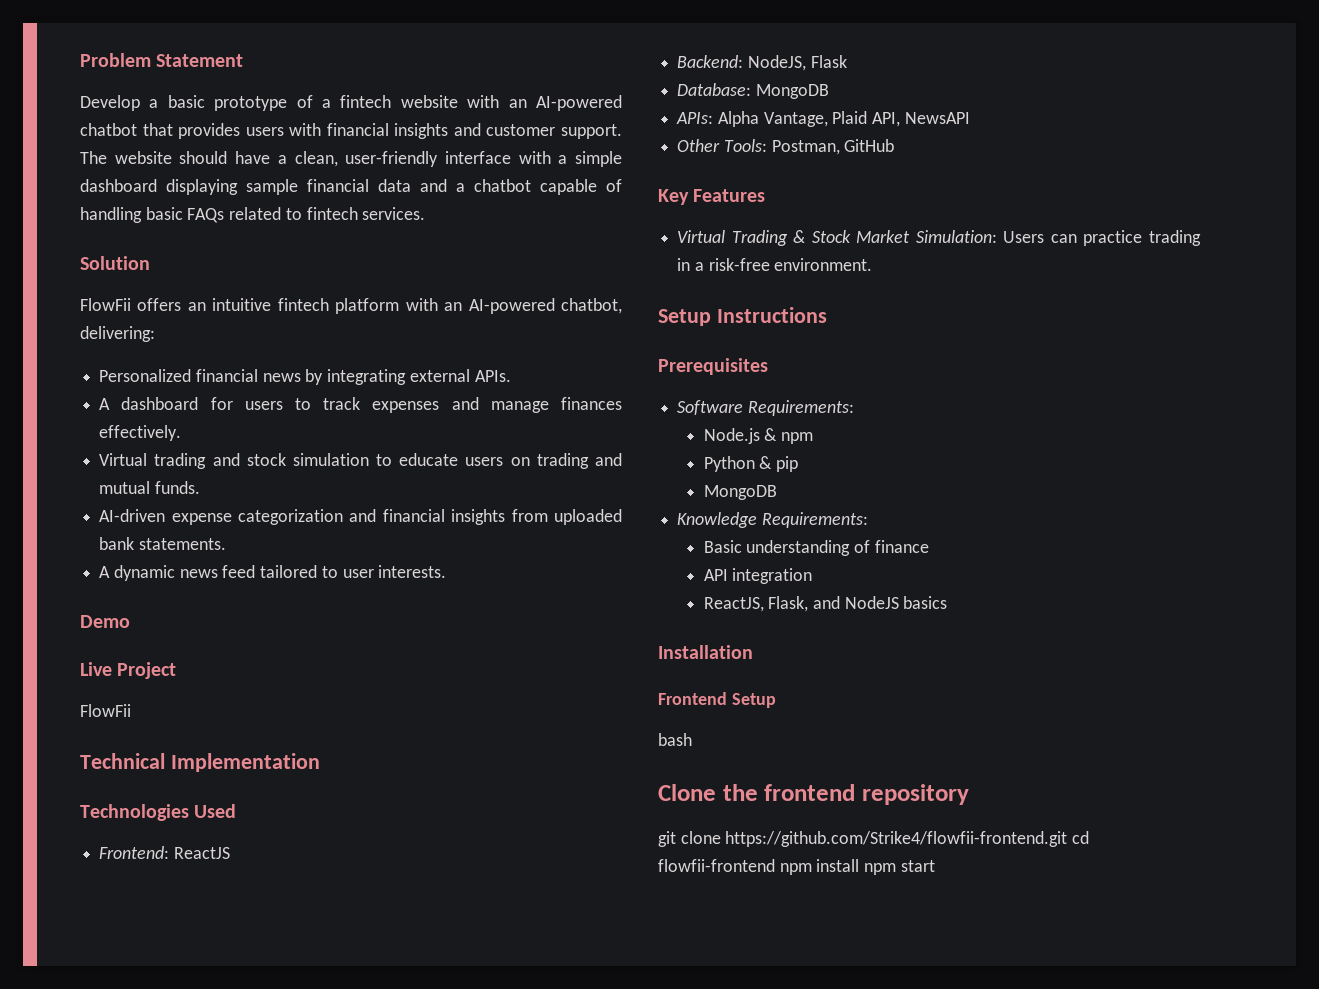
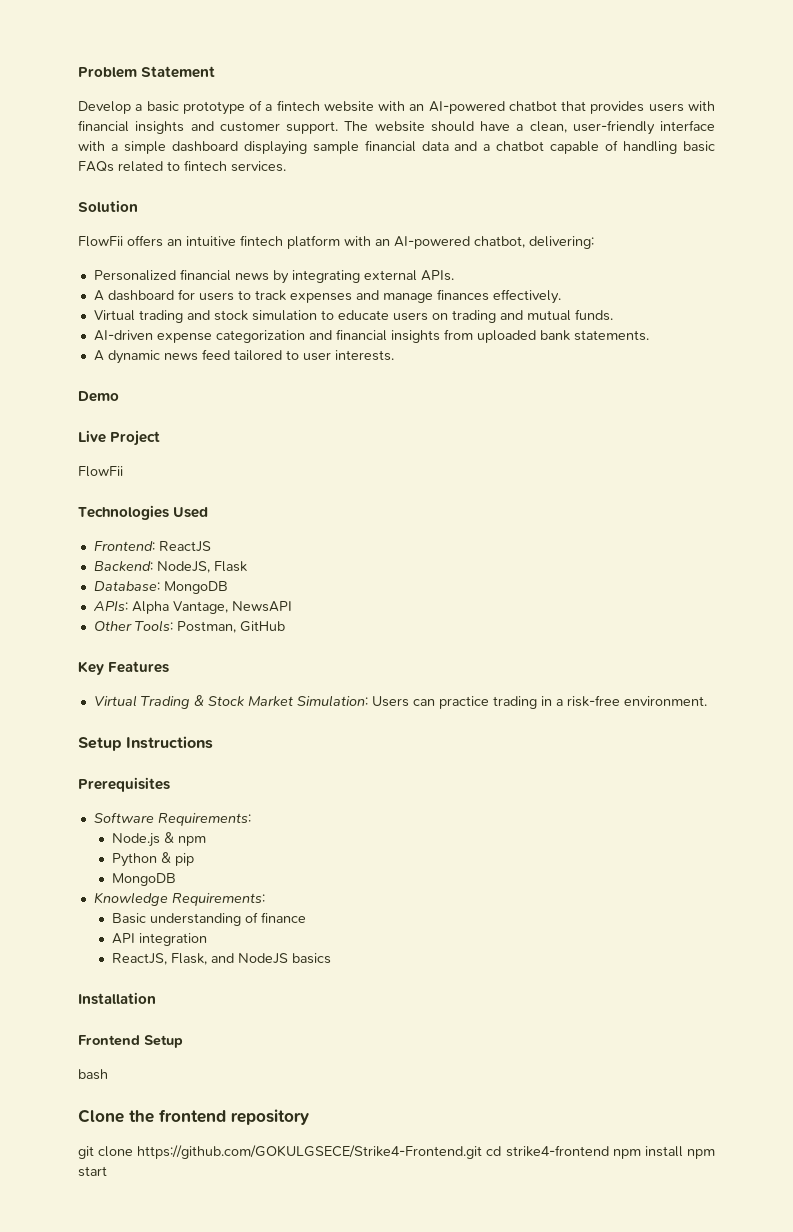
- Technical Implementation
- APIs: Alpha Vantage, Plaid API, NewsAPI
+ APIs: Alpha Vantage, NewsAPI
- git clone https://github.com/Strike4/flowfii-frontend.git cd flowfii-frontend npm install npm start
+ git clone https://github.com/GOKULGSECE/Strike4-Frontend.git cd strike4-frontend npm install npm start

